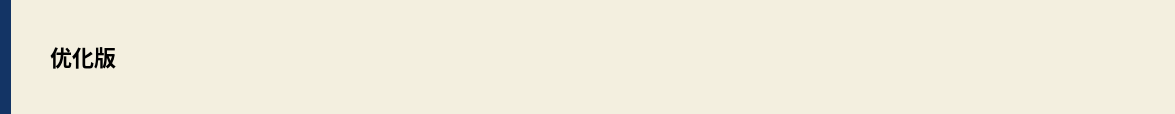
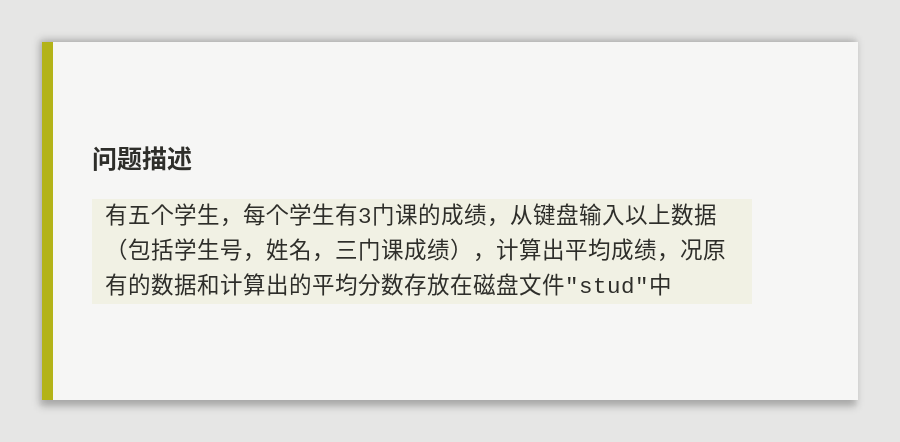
- 优化版
+ 问题描述
+ 有五个学生，每个学生有3门课的成绩，从键盘输入以上数据（包括学生号，姓名，三门课成绩），计算出平均成绩，况原有的数据和计算出的平均分数存放在磁盘文件"stud"中

